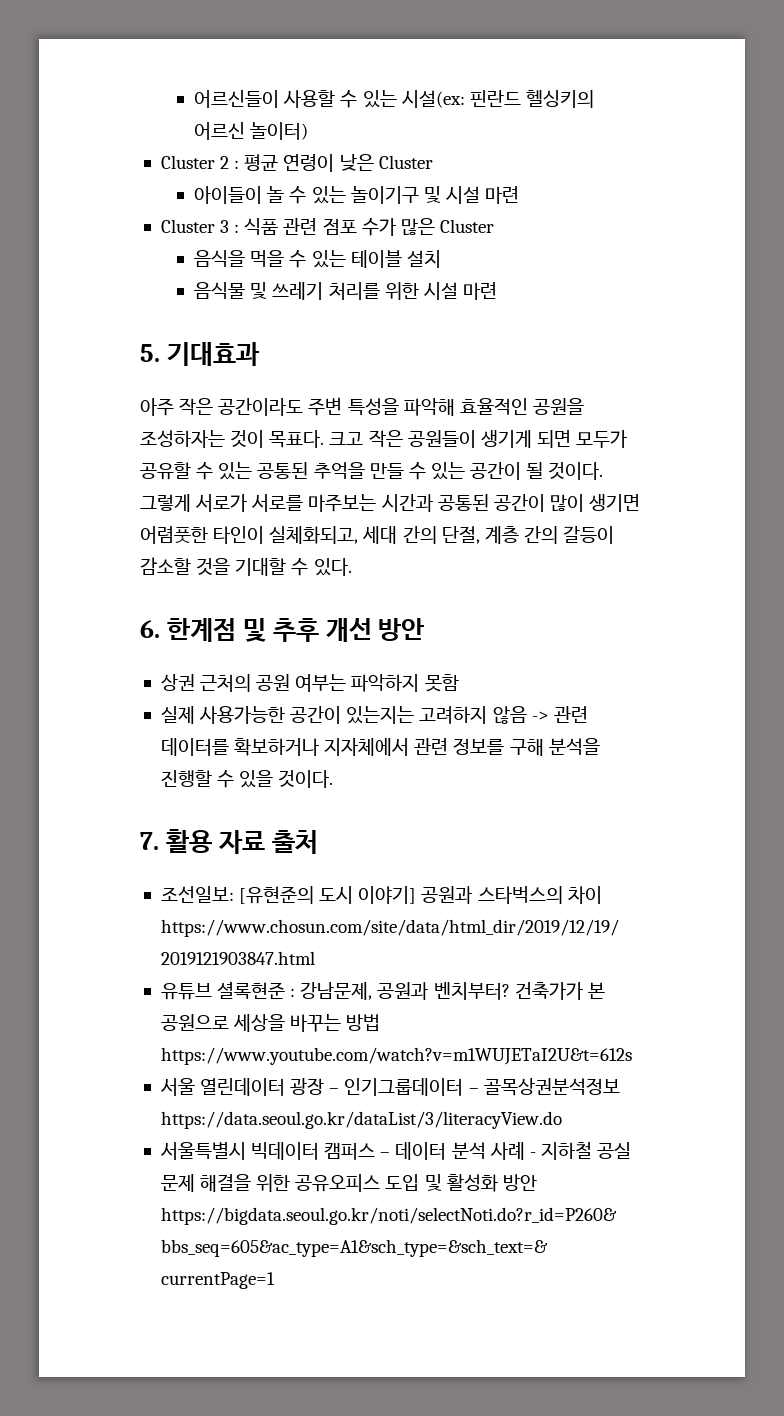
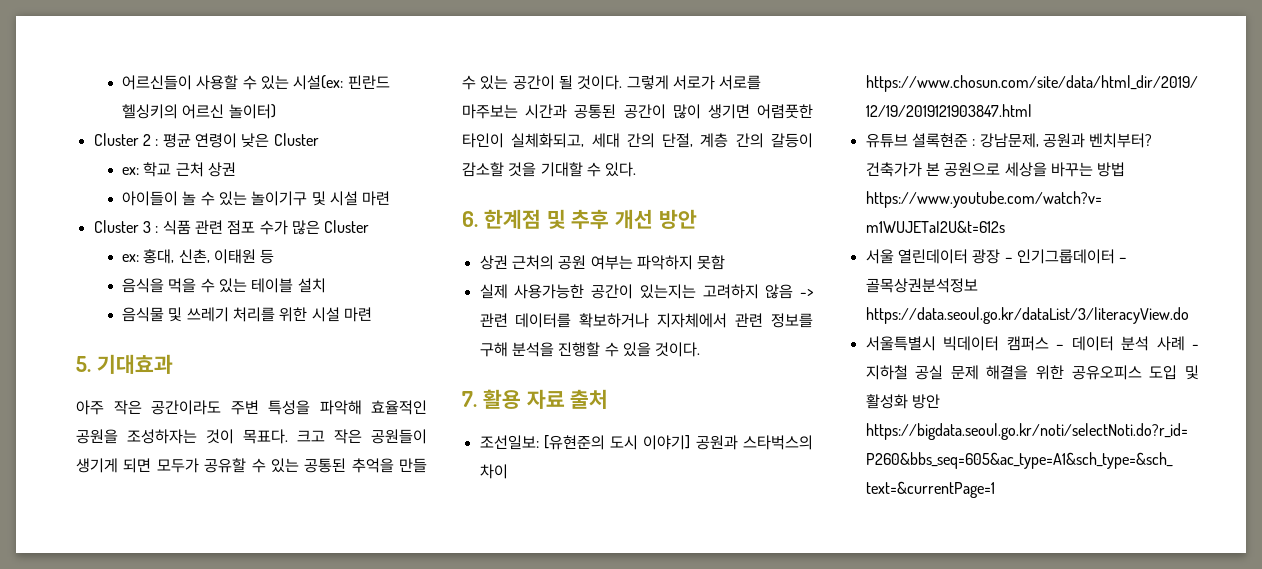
+ ex: 학교 근처 상권
+ ex: 홍대, 신촌, 이태원 등

